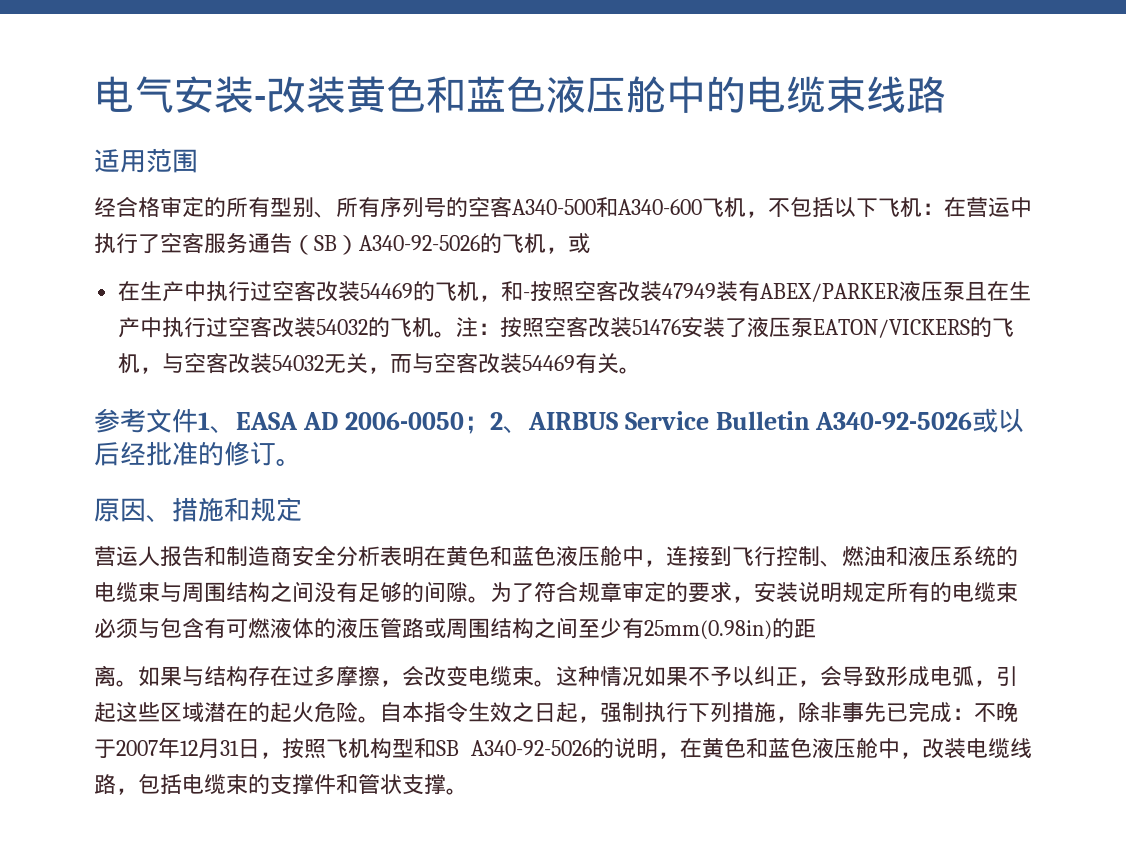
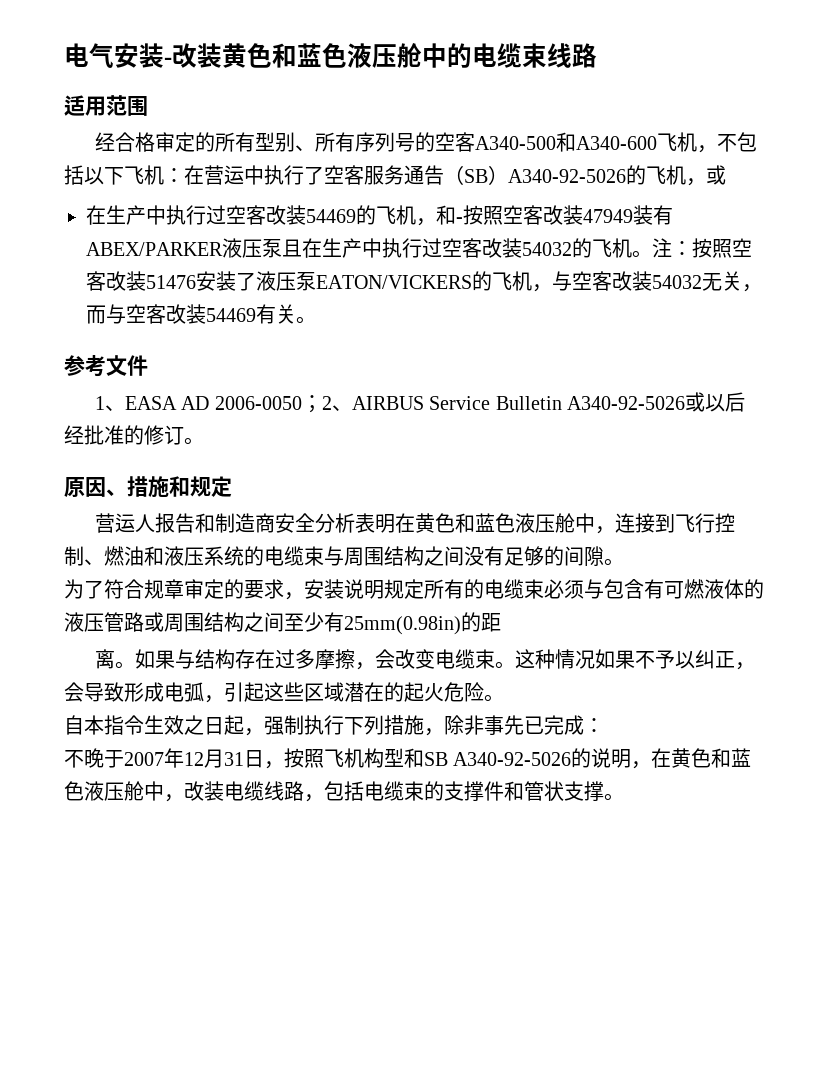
- 参考文件1、EASA AD 2006-0050；2、AIRBUS Service Bulletin A340-92-5026或以后经批准的修订。
+ 参考文件
+ 1、EASA AD 2006-0050；2、AIRBUS Service Bulletin A340-92-5026或以后经批准的修订。
- 营运人报告和制造商安全分析表明在黄色和蓝色液压舱中，连接到飞行控制、燃油和液压系统的电缆束与周围结构之间没有足够的间隙。为了符合规章审定的要求，安装说明规定所有的电缆束必须与包含有可燃液体的液压管路或周围结构之间至少有25mm(0.98in)的距
+ 营运人报告和制造商安全分析表明在黄色和蓝色液压舱中，连接到飞行控制、燃油和液压系统的电缆束与周围结构之间没有足够的间隙。
+ 为了符合规章审定的要求，安装说明规定所有的电缆束必须与包含有可燃液体的液压管路或周围结构之间至少有25mm(0.98in)的距
- 这种情况如果不予以纠正，会导致形成电弧，引起这些区域潜在的起火危险。自本指令生效之日起，强制执行下列措施，除非事先已完成：不晚于2007年12月31日，按照飞机构型和SB A340-92-5026的说明，在黄色和蓝色液压舱中，改装电缆线路，包括电缆束的支撑件和管状支撑。
+ 这种情况如果不予以纠正，会导致形成电弧，引起这些区域潜在的起火危险。
+ 自本指令生效之日起，强制执行下列措施，除非事先已完成：
+ 不晚于2007年12月31日，按照飞机构型和SB A340-92-5026的说明，在黄色和蓝色液压舱中，改装电缆线路，包括电缆束的支撑件和管状支撑。

